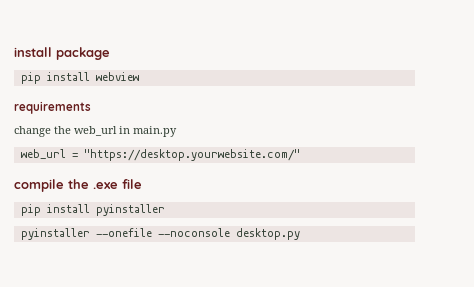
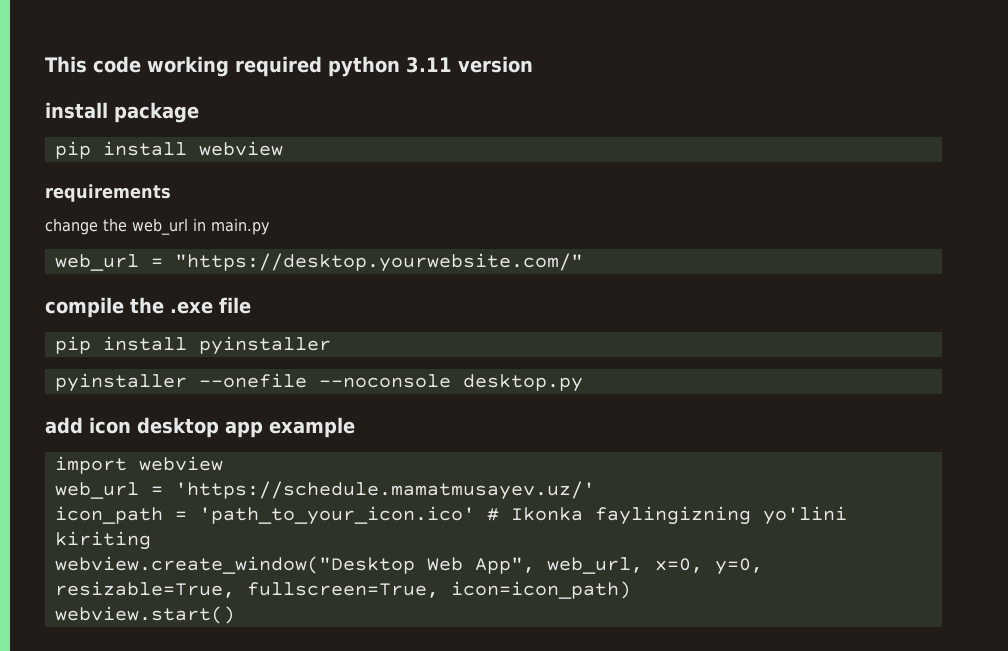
+ This code working required python 3.11 version
+ add icon desktop app example
+ import webview
+ web_url = 'https://schedule.mamatmusayev.uz/'
+ icon_path = 'path_to_your_icon.ico' # Ikonka faylingizning yo'lini kiriting
+ webview.create_window("Desktop Web App", web_url, x=0, y=0, resizable=True, fullscreen=True, icon=icon_path)
+ webview.start()

